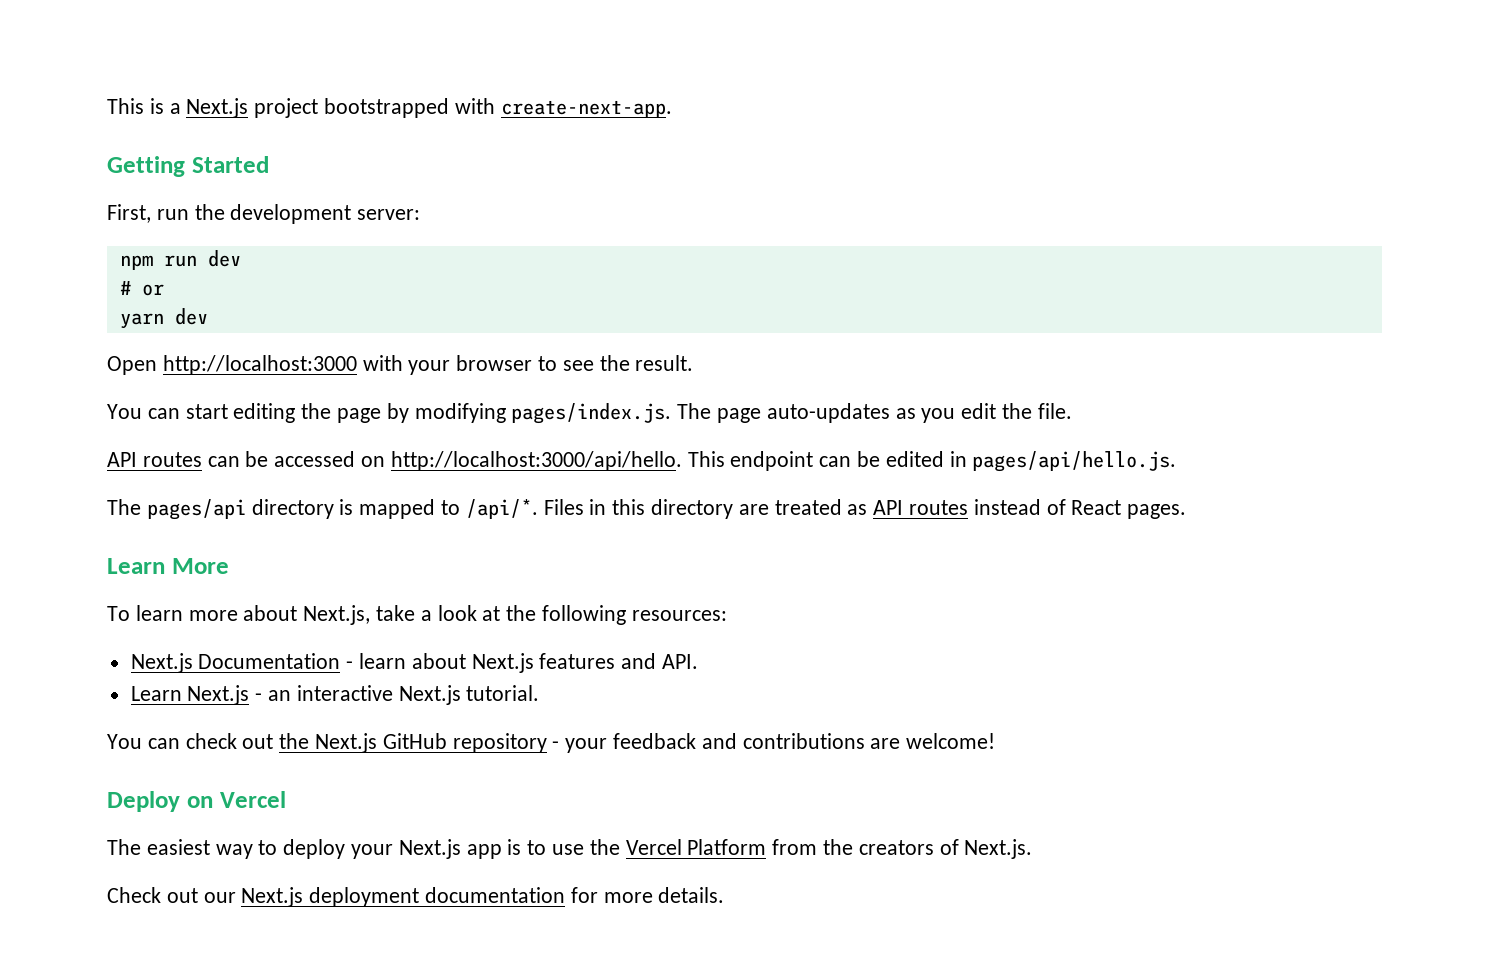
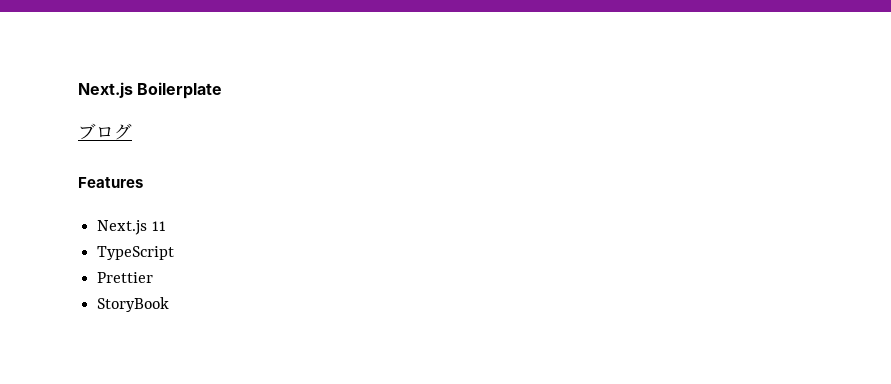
- This is a Next.js project bootstrapped with create-next-app.
- Getting Started
- First, run the development server:
- npm run dev
- # or
- yarn dev
- Open http://localhost:3000 with your browser to see the result.
- You can start editing the page by modifying pages/index.js. The page auto-updates as you edit the file.
- API routes can be accessed on http://localhost:3000/api/hello. This endpoint can be edited in pages/api/hello.js.
- The pages/api directory is mapped to /api/*. Files in this directory are treated as API routes instead of React pages.
- Learn More
- To learn more about Next.js, take a look at the following resources:
- Next.js Documentation - learn about Next.js features and API.
- Learn Next.js - an interactive Next.js tutorial.
- You can check out the Next.js GitHub repository - your feedback and contributions are welcome!
- Deploy on Vercel
- The easiest way to deploy your Next.js app is to use the Vercel Platform from the creators of Next.js.
- Check out our Next.js deployment documentation for more details.
+ Next.js Boilerplate
+ ブログ
+ Features
+ Next.js 11
+ TypeScript
+ Prettier
+ StoryBook

